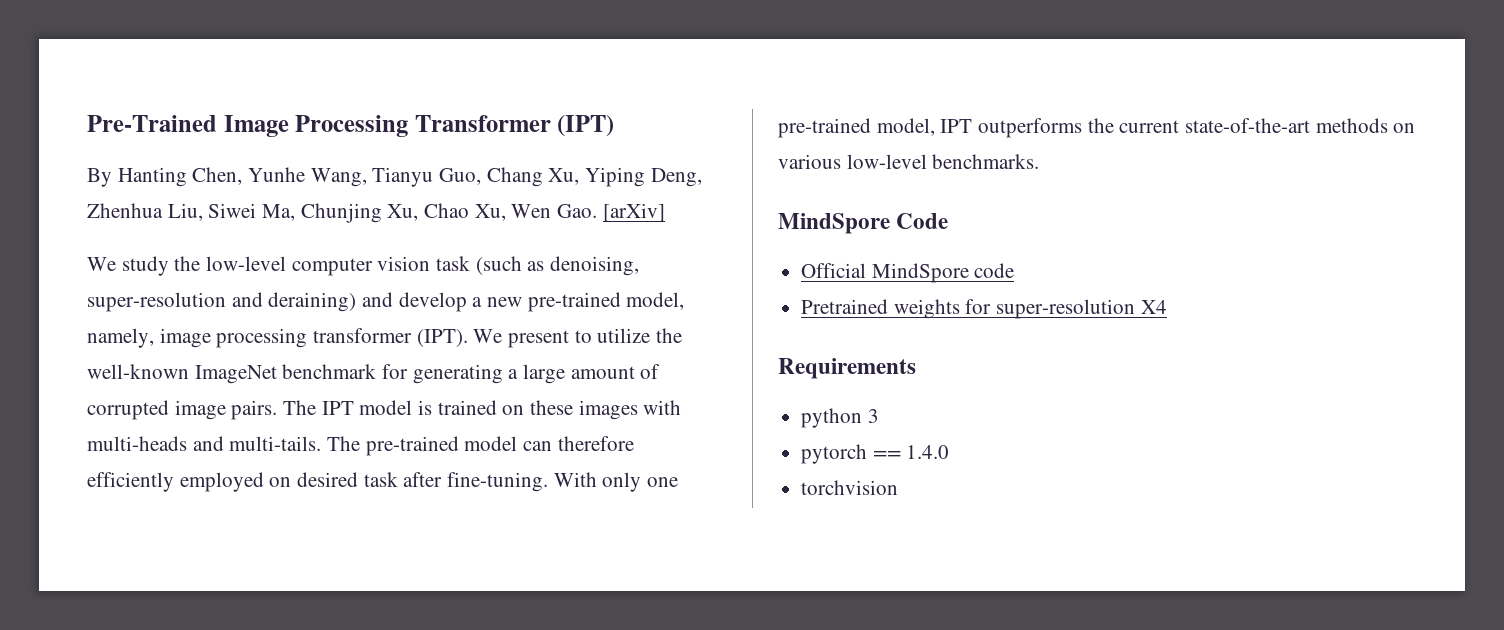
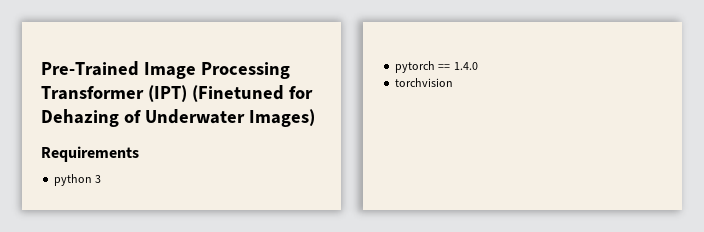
- Pre-Trained Image Processing Transformer (IPT)
- By Hanting Chen, Yunhe Wang, Tianyu Guo, Chang Xu, Yiping Deng, Zhenhua Liu, Siwei Ma, Chunjing Xu, Chao Xu, Wen Gao. [arXiv]
- We study the low-level computer vision task (such as denoising, super-resolution and deraining) and develop a new pre-trained model, namely, image processing transformer (IPT). We present to utilize the well-known ImageNet benchmark for generating a large amount of corrupted image pairs. The IPT model is trained on these images with multi-heads and multi-tails. The pre-trained model can therefore efficiently employed on desired task after fine-tuning. With only one pre-trained model, IPT outperforms the current state-of-the-art methods on various low-level benchmarks.
- MindSpore Code
- Official MindSpore code
- Pretrained weights for super-resolution X4
+ Pre-Trained Image Processing Transformer (IPT) (Finetuned for Dehazing of Underwater Images)

